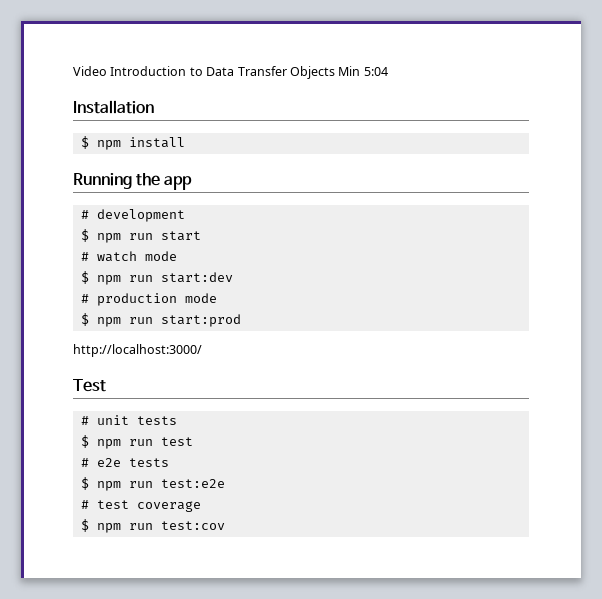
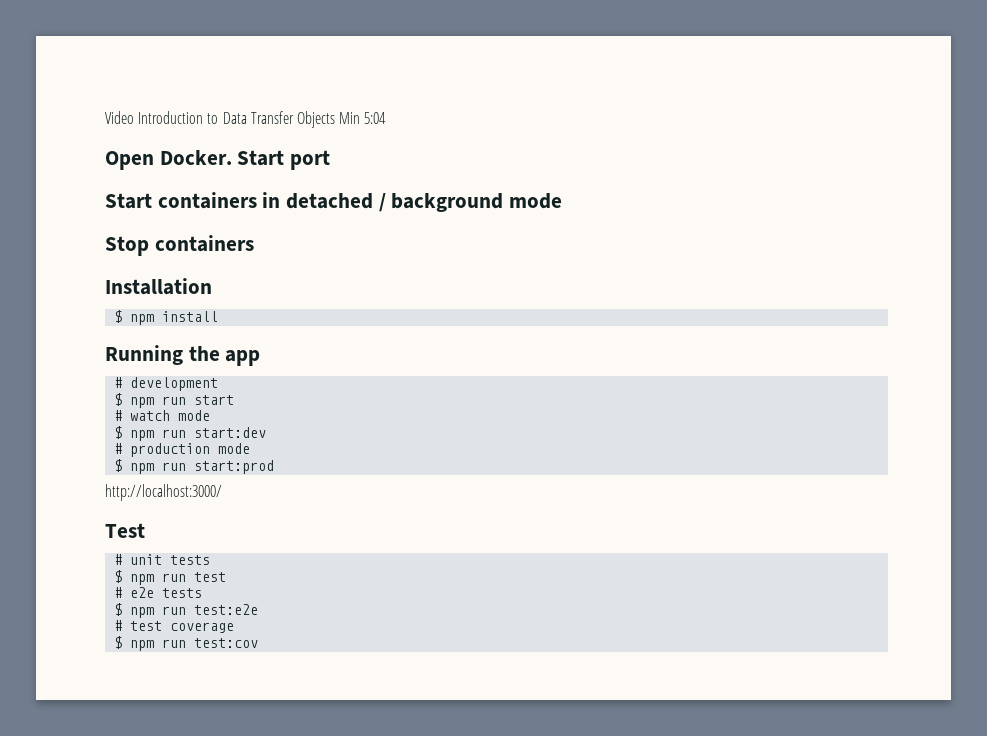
+ Open Docker. Start port
+ Start containers in detached / background mode
+ Stop containers

